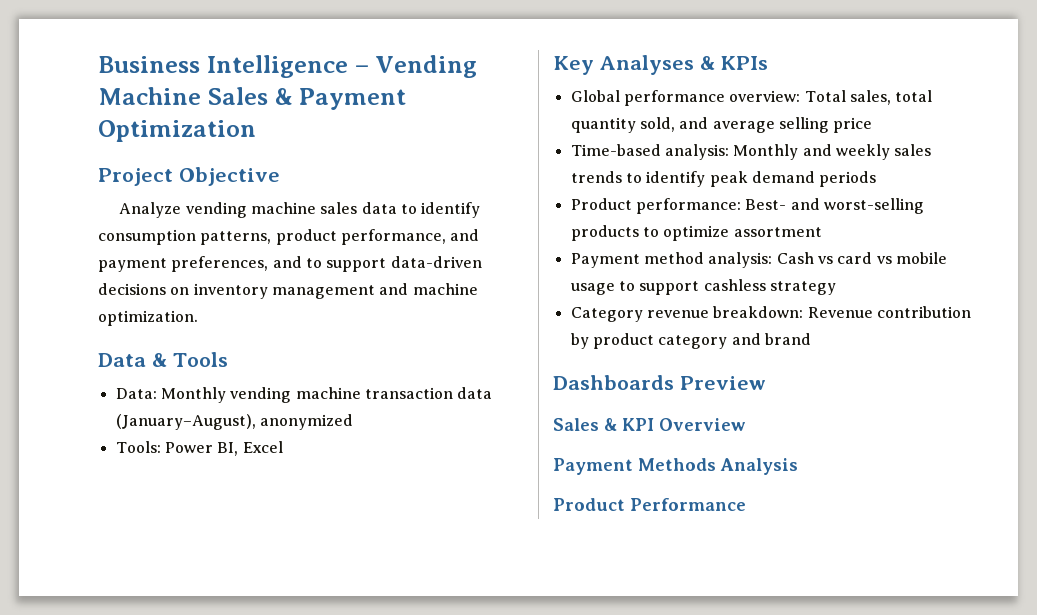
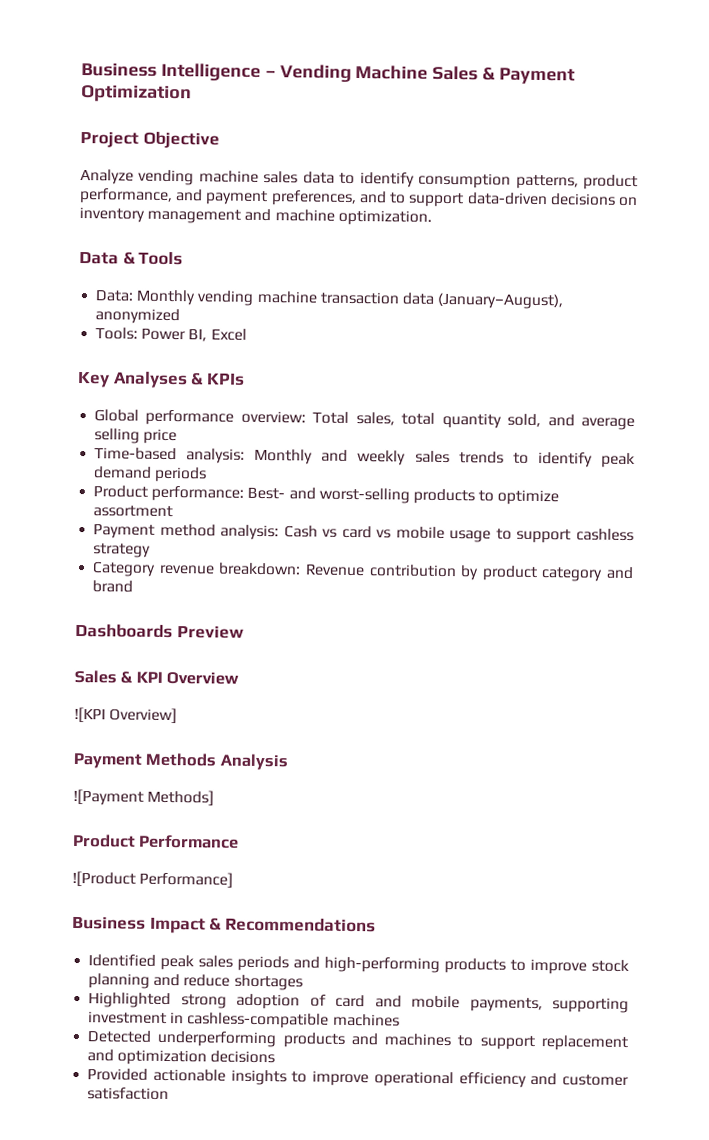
+ ![KPI Overview]
+ ![Payment Methods]
+ ![Product Performance]
+ Business Impact & Recommendations
+ Identified peak sales periods and high-performing products to improve stock planning and reduce shortages
+ Highlighted strong adoption of card and mobile payments, supporting investment in cashless-compatible machines
+ Detected underperforming products and machines to support replacement and optimization decisions
+ Provided actionable insights to improve operational efficiency and customer satisfaction

